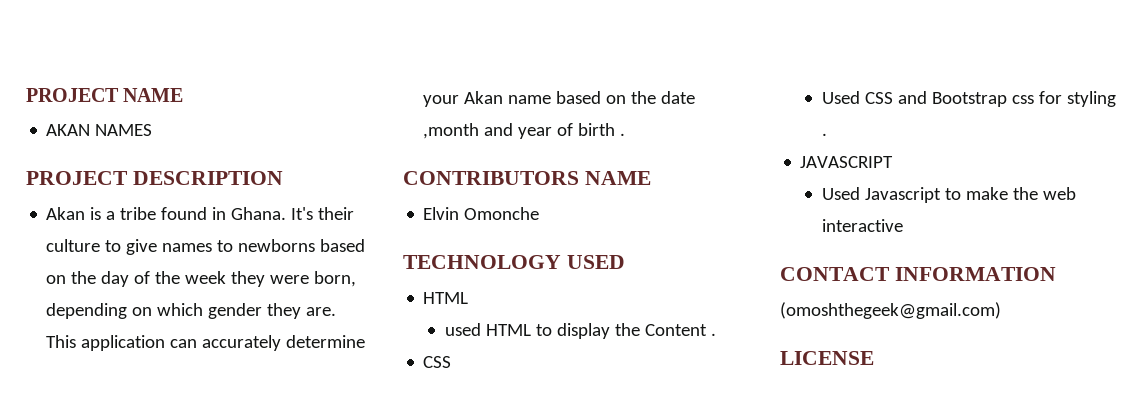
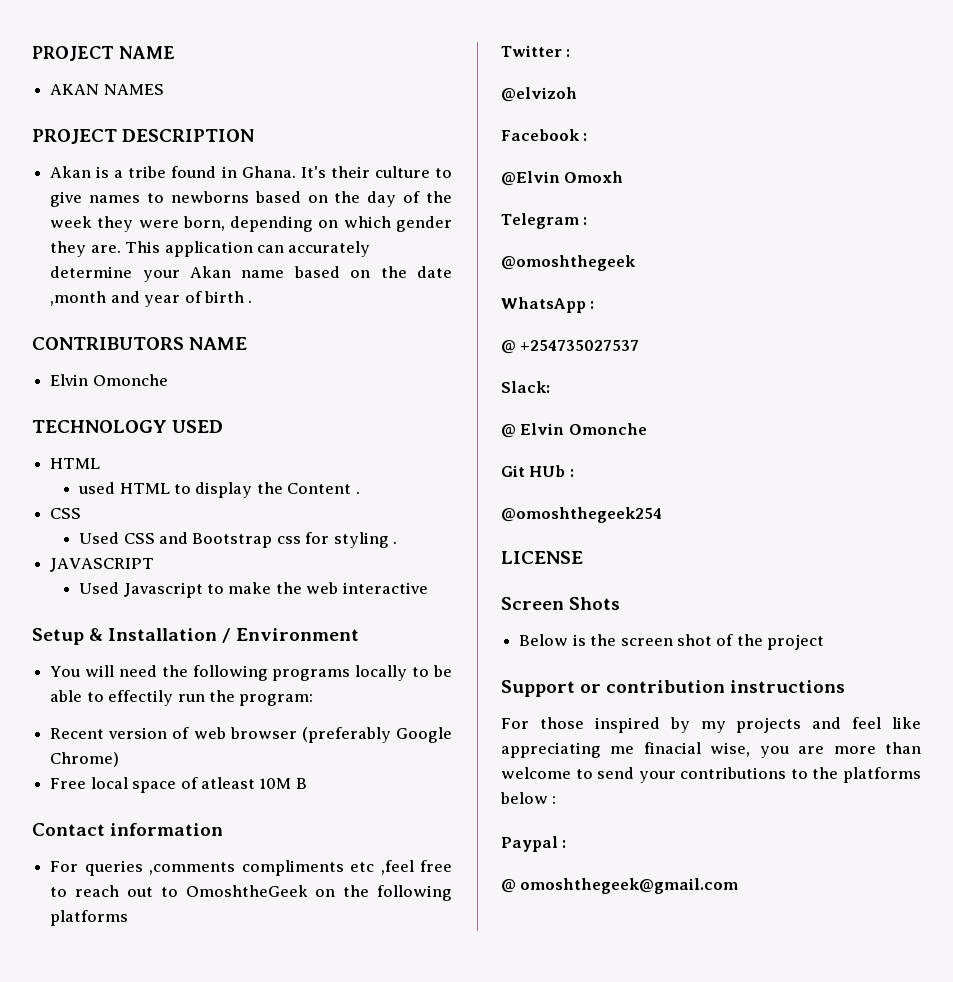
- CONTACT INFORMATION
- (omoshthegeek@gmail.com)
+ Setup & Installation / Environment
+ You will need the following programs locally to be able to effectily run the program:
+ Recent version of web browser (preferably Google Chrome)
+ Free local space of atleast 10M B
+ Contact information
+ For queries ,comments compliments etc ,feel free to reach out to OmoshtheGeek on the following platforms
+ Twitter :
+ @elvizoh
+ Facebook :
+ @Elvin Omoxh
+ Telegram :
+ @omoshthegeek
+ WhatsApp :
+ @ +254735027537
+ Slack:
+ @ Elvin Omonche
+ Git HUb :
+ @omoshthegeek254
  LICENSE
+ Screen Shots
+ Below is the screen shot of the project
+ Support or contribution instructions
+ For those inspired by my projects and feel like appreciating me finacial wise, you are more than welcome to send your contributions to the platforms below :
+ Paypal :
+ @ omoshthegeek@gmail.com

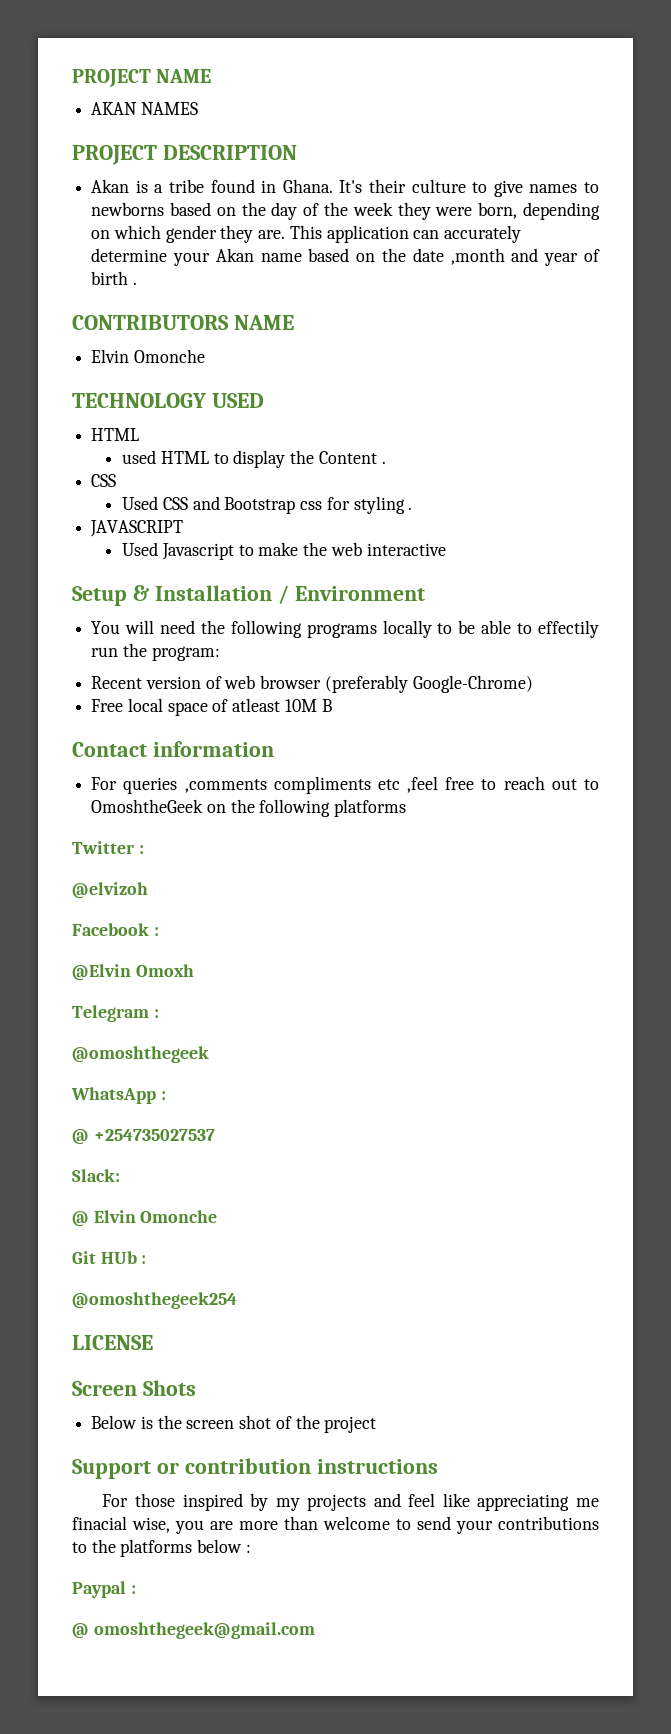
- Recent version of web browser (preferably Google Chrome)
+ Recent version of web browser (preferably Google-Chrome)

